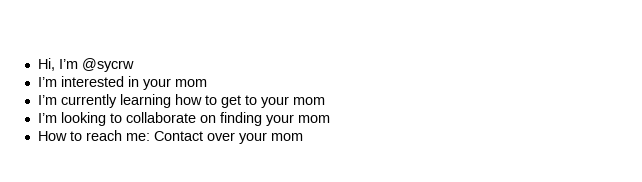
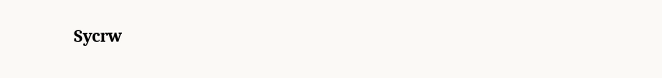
- Hi, I’m @sycrw
- I’m interested in your mom
- I’m currently learning how to get to your mom
- I’m looking to collaborate on finding your mom
- How to reach me: Contact over your mom
+ Sycrw

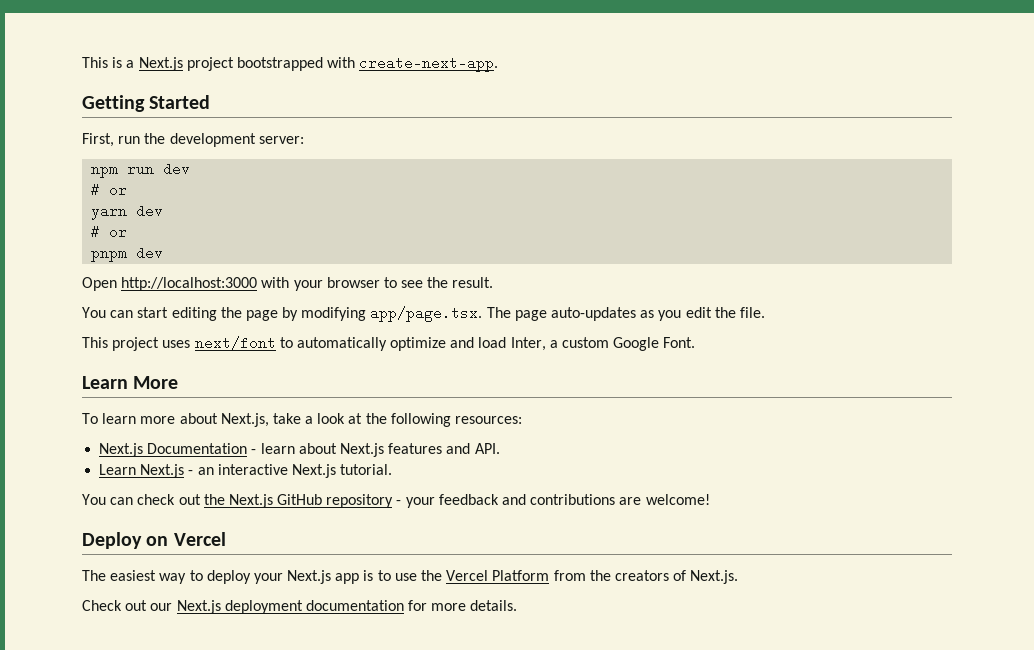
- Sycrw
+ This is a Next.js project bootstrapped with create-next-app.
+ Getting Started
+ First, run the development server:
+ npm run dev
+ # or
+ yarn dev
+ # or
+ pnpm dev
+ Open http://localhost:3000 with your browser to see the result.
+ You can start editing the page by modifying app/page.tsx. The page auto-updates as you edit the file.
+ This project uses next/font to automatically optimize and load Inter, a custom Google Font.
+ Learn More
+ To learn more about Next.js, take a look at the following resources:
+ Next.js Documentation - learn about Next.js features and API.
+ Learn Next.js - an interactive Next.js tutorial.
+ You can check out the Next.js GitHub repository - your feedback and contributions are welcome!
+ Deploy on Vercel
+ The easiest way to deploy your Next.js app is to use the Vercel Platform from the creators of Next.js.
+ Check out our Next.js deployment documentation for more details.

